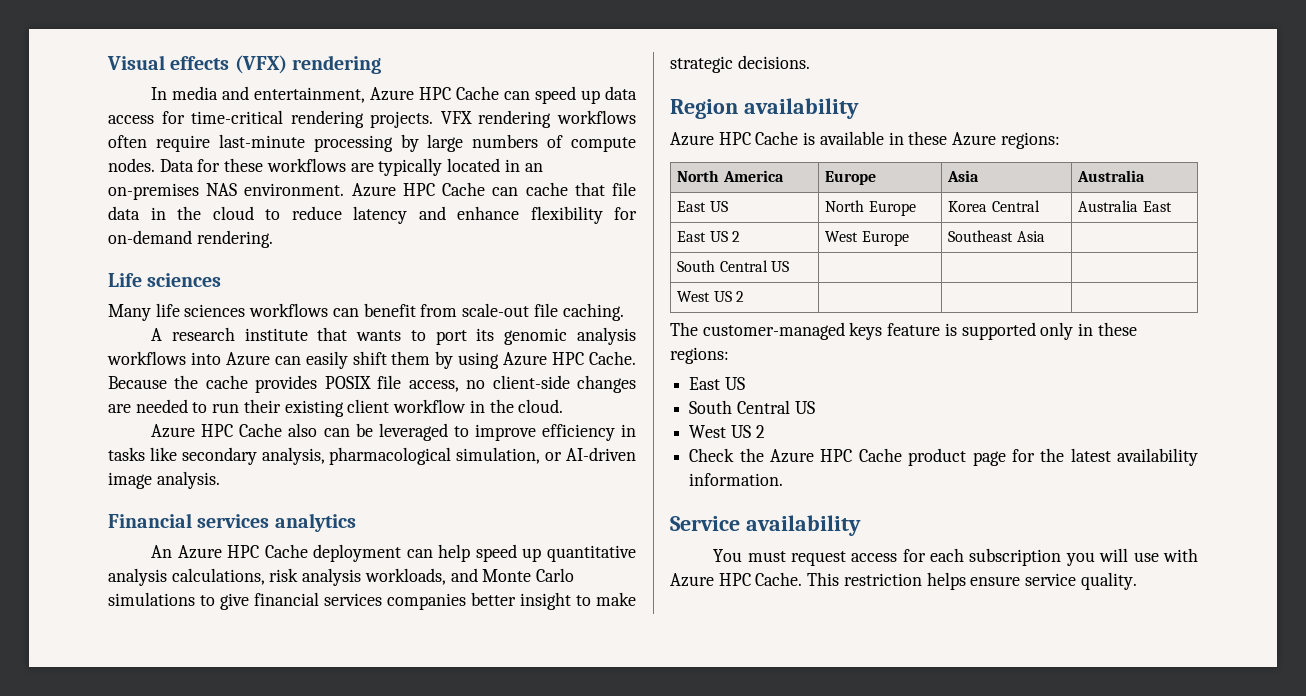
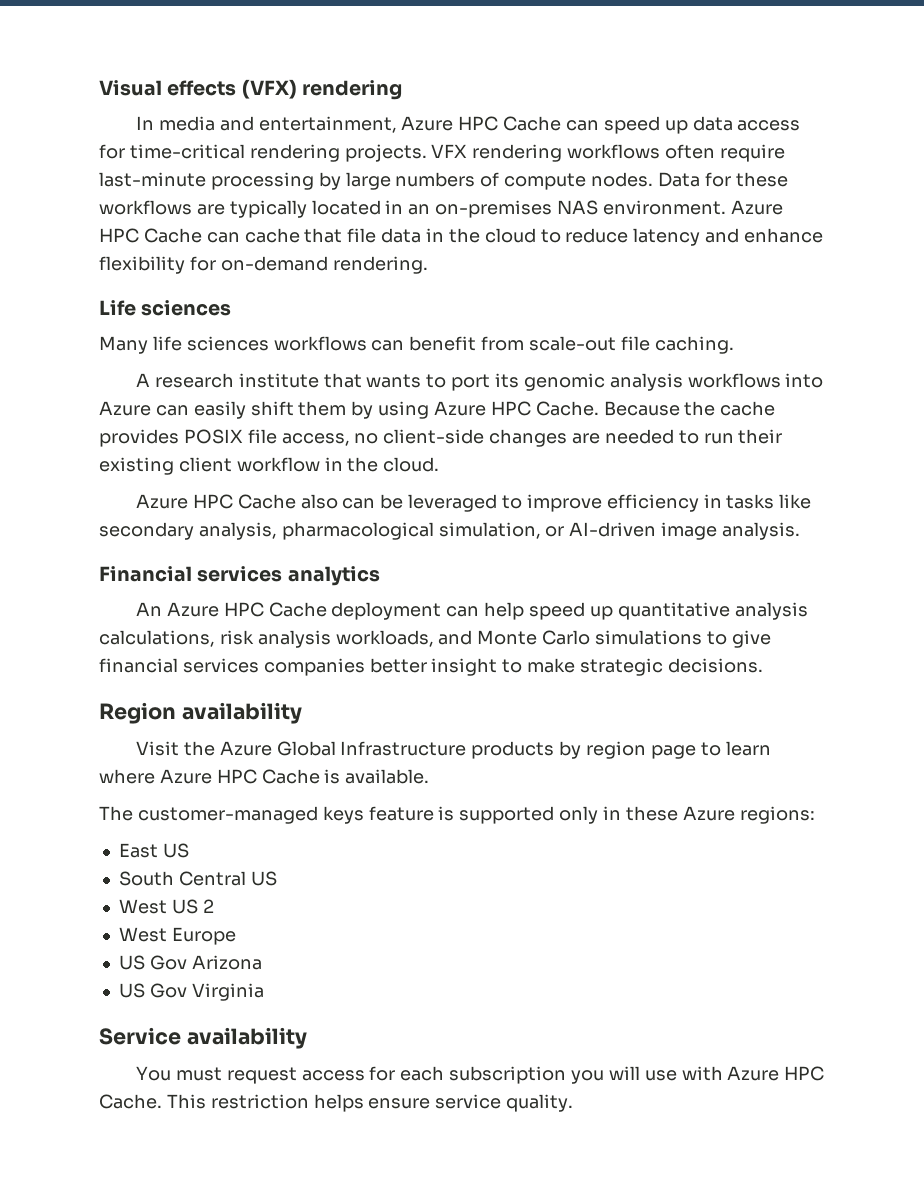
- Azure HPC Cache is available in these Azure regions:
- North America | Europe | Asia | Australia
- East US | North Europe | Korea Central | Australia East
- East US 2 | West Europe | Southeast Asia |
- South Central US | | |
- West US 2 | | |
+ Visit the Azure Global Infrastructure products by region page to learn where Azure HPC Cache is available.
- The customer-managed keys feature is supported only in these regions:
+ The customer-managed keys feature is supported only in these Azure regions:
- Check the Azure HPC Cache product page for the latest availability information.
+ West Europe
+ US Gov Arizona
+ US Gov Virginia

